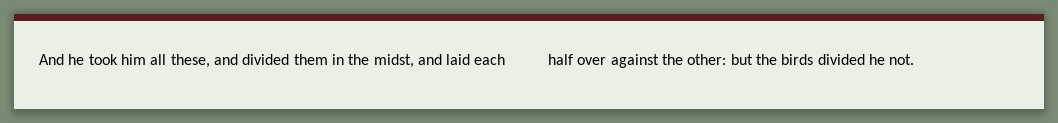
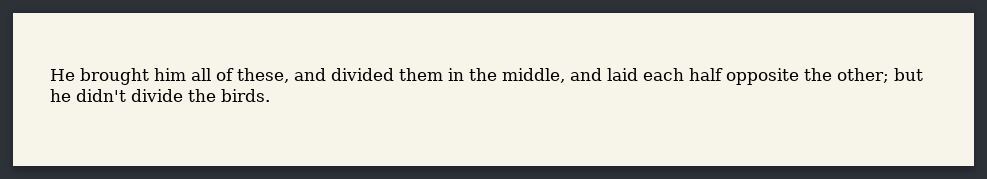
- And he took him all these, and divided them in the midst, and laid each half over against the other: but the birds divided he not.
+ He brought him all of these, and divided them in the middle, and laid each half opposite the other; but he didn't divide the birds.

